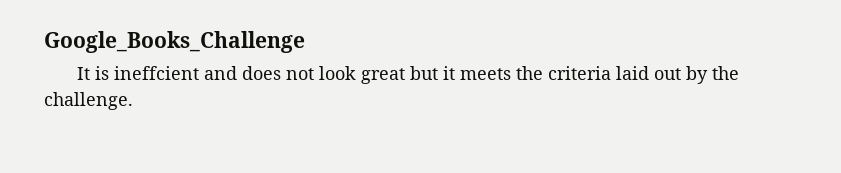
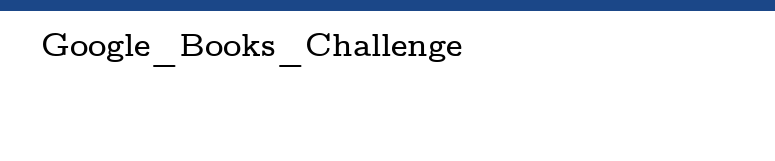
- It is ineffcient and does not look great but it meets the criteria laid out by the challenge.

